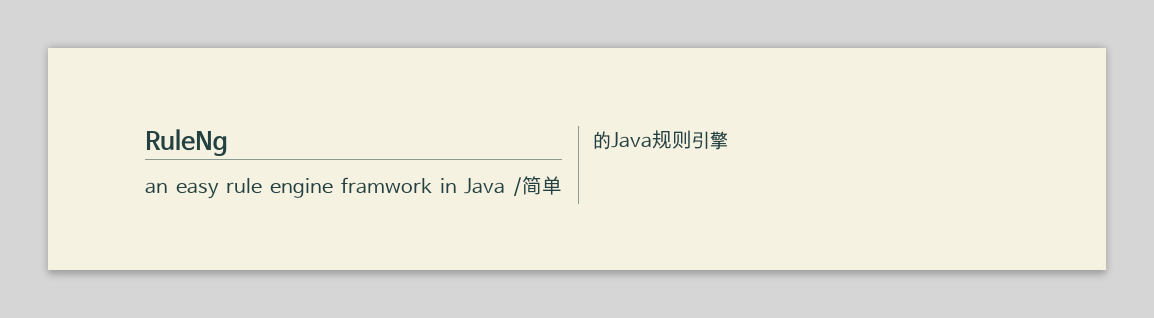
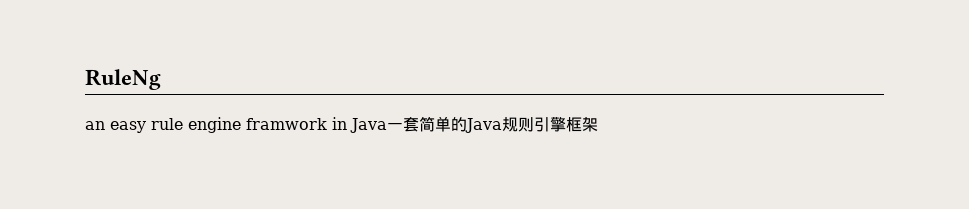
- an easy rule engine framwork in Java /简单的Java规则引擎
+ an easy rule engine framwork in Java一套简单的Java规则引擎框架

